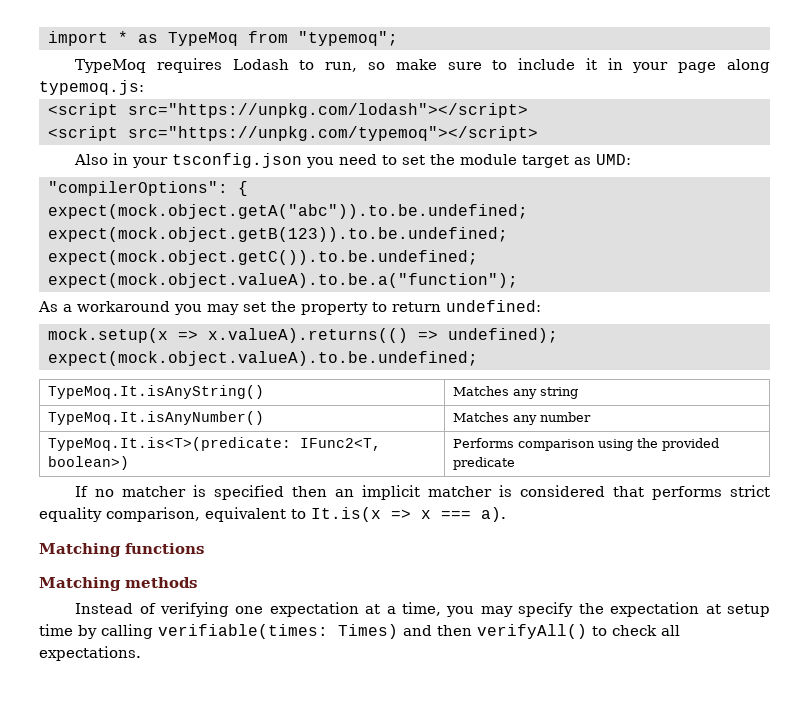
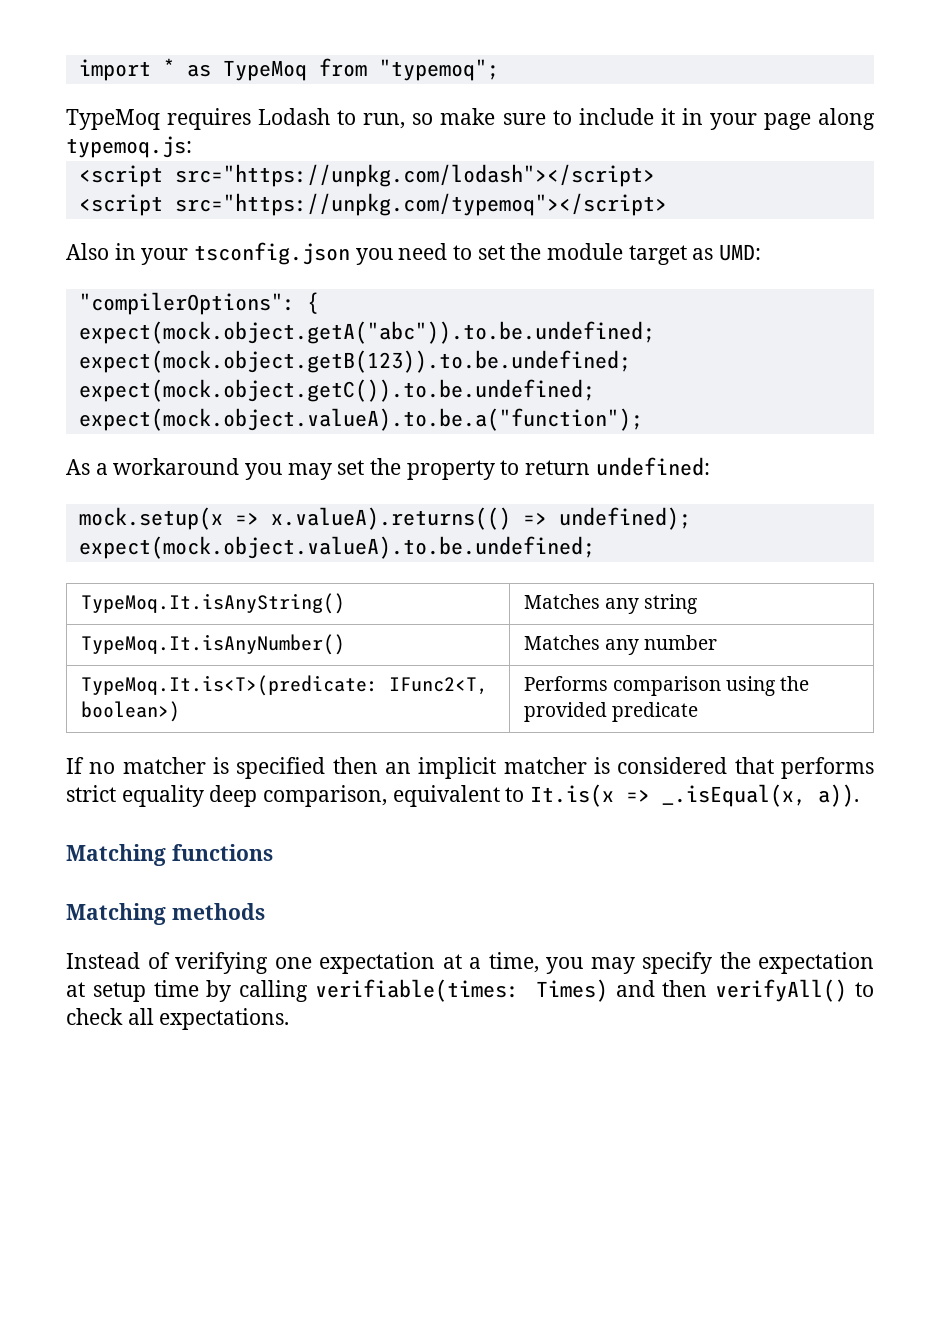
- If no matcher is specified then an implicit matcher is considered that performs strict equality comparison, equivalent to It.is(x => x === a).
+ If no matcher is specified then an implicit matcher is considered that performs strict equality deep comparison, equivalent to It.is(x => _.isEqual(x, a)).

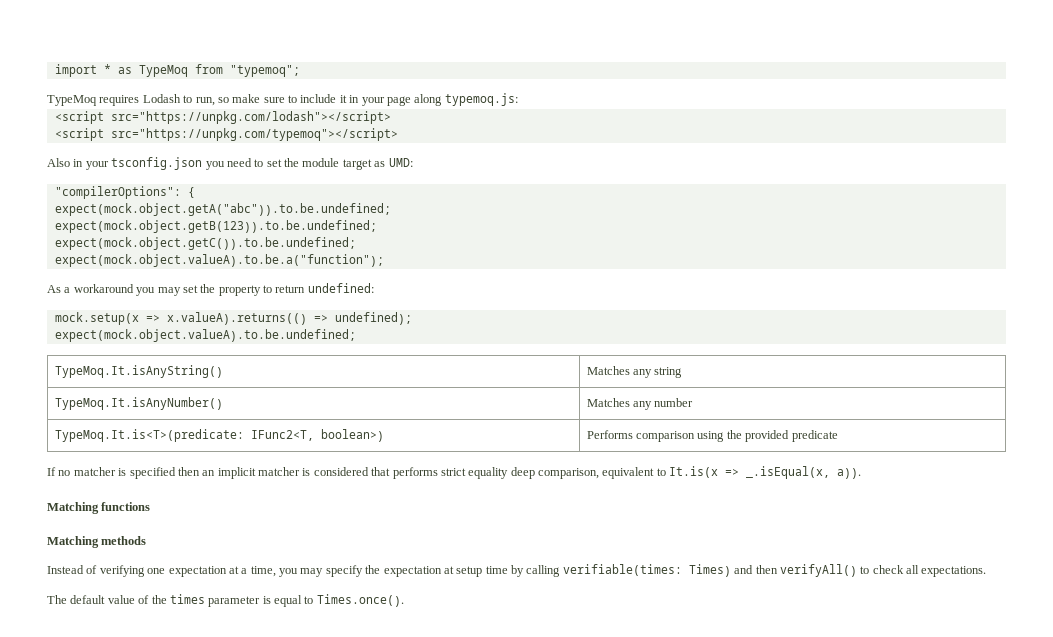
+ The default value of the times parameter is equal to Times.once().

